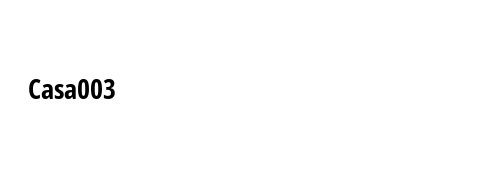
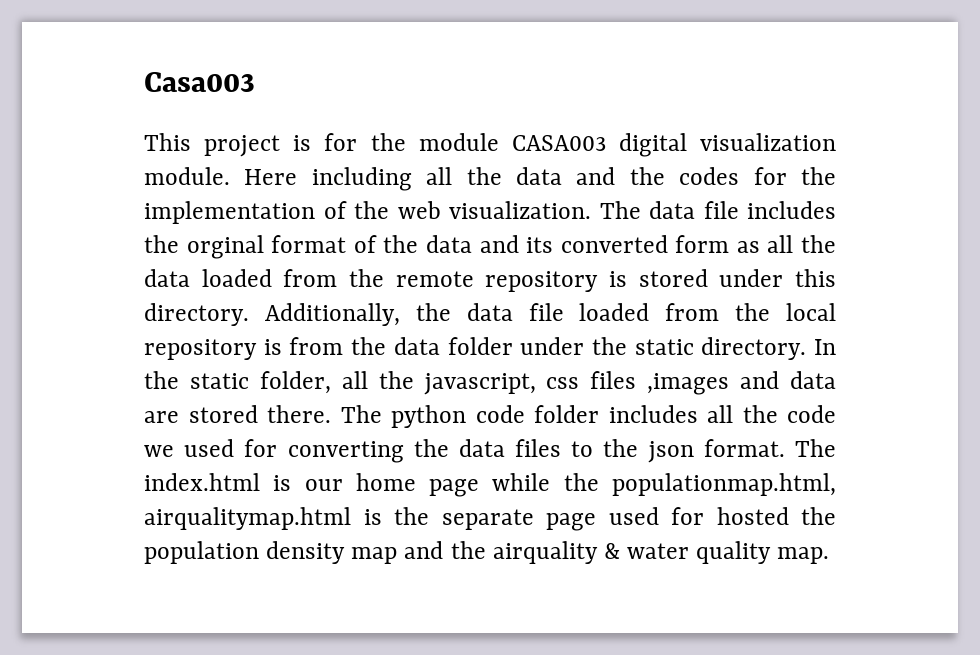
+ This project is for the module CASA003 digital visualization module. Here including all the data and the codes for the implementation of the web visualization. The data file includes the orginal format of the data and its converted form as all the data loaded from the remote repository is stored under this directory. Additionally, the data file loaded from the local repository is from the data folder under the static directory. In the static folder, all the javascript, css files ,images and data are stored there. The python code folder includes all the code we used for converting the data files to the json format. The index.html is our home page while the populationmap.html, airqualitymap.html is the separate page used for hosted the population density map and the airquality & water quality map.

